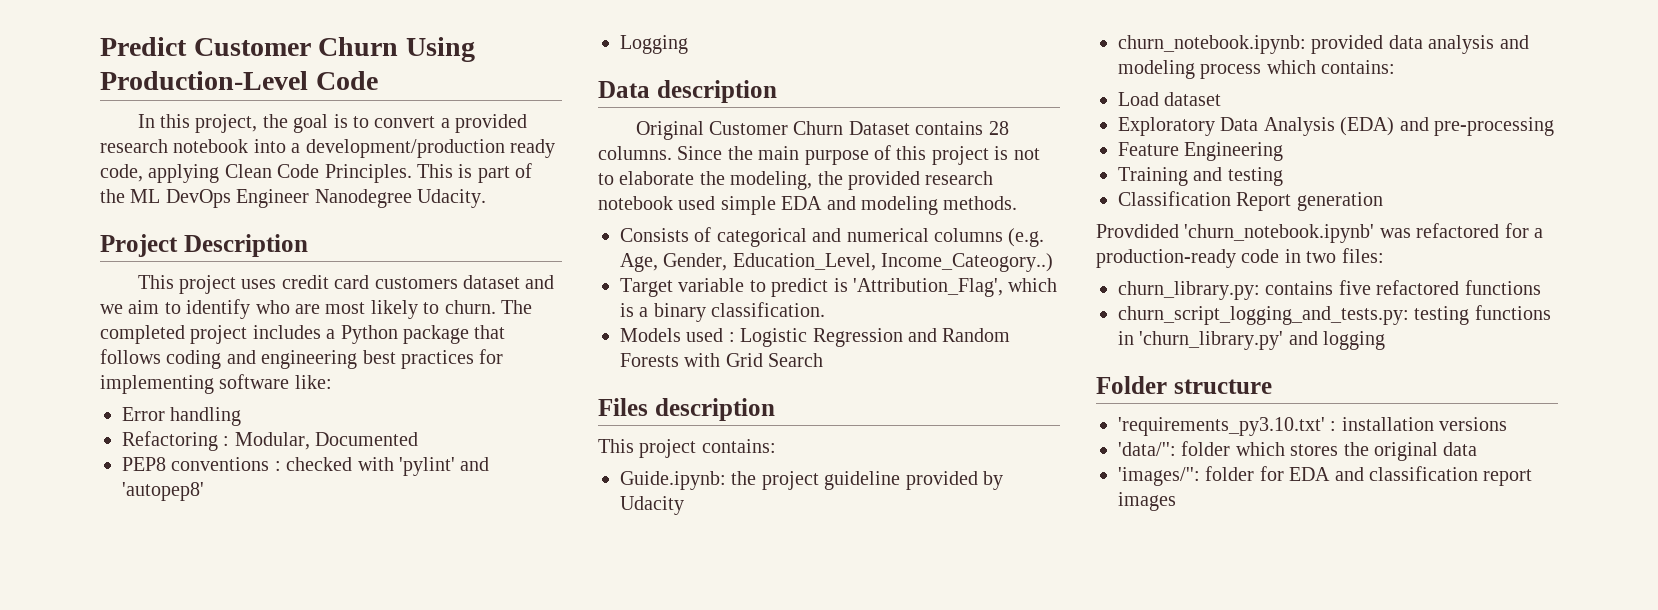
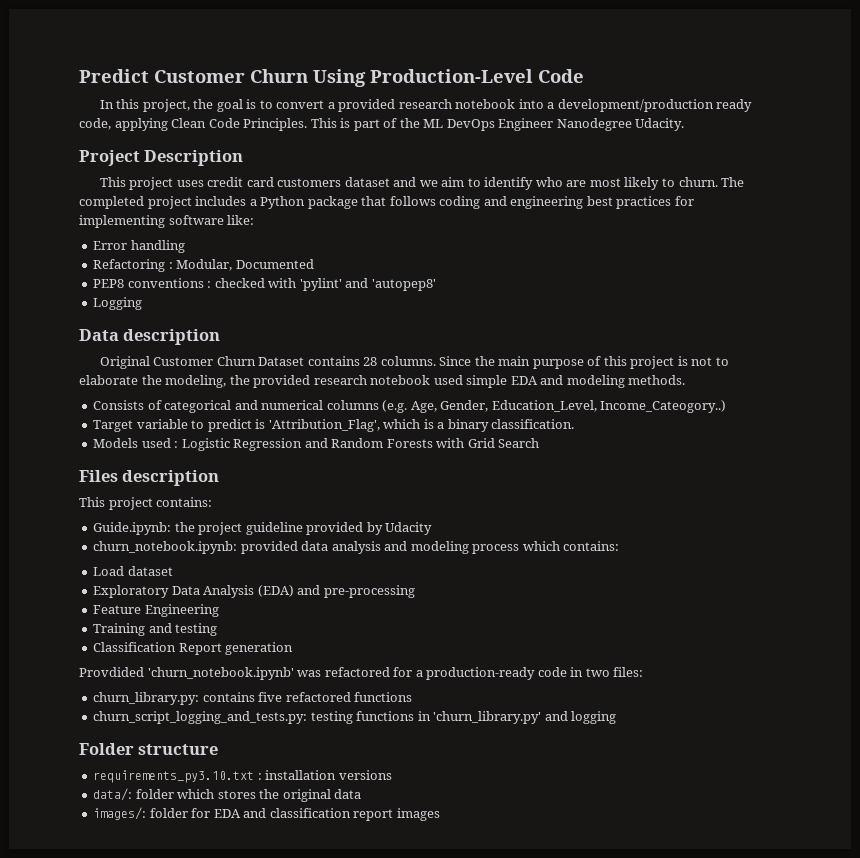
- 'requirements_py3.10.txt' : installation versions
+ requirements_py3.10.txt : installation versions
- 'data/'': folder which stores the original data
+ data/: folder which stores the original data
- 'images/'': folder for EDA and classification report images
+ images/: folder for EDA and classification report images

